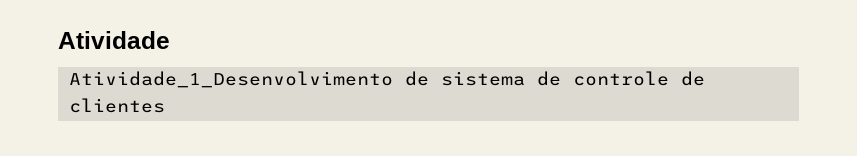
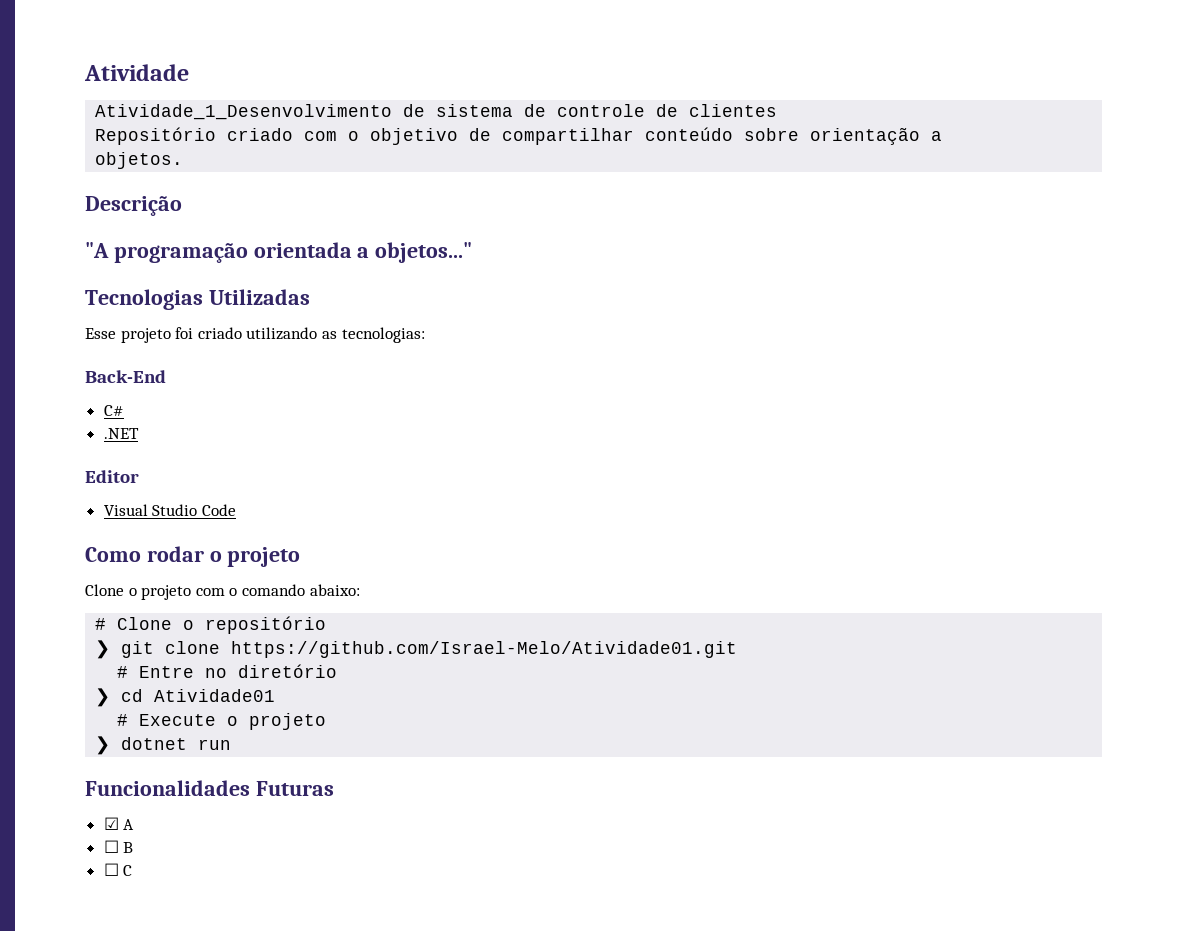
+ Repositório criado com o objetivo de compartilhar conteúdo sobre orientação a
+ objetos.
+ Descrição
+ "A programação orientada a objetos..."
+ Tecnologias Utilizadas
+ Esse projeto foi criado utilizando as tecnologias:
+ Back-End
+ C#
+ .NET
+ Editor
+ Visual Studio Code
+ Como rodar o projeto
+ Clone o projeto com o comando abaixo:
+ # Clone o repositório
+ ❯ git clone https://github.com/Israel-Melo/Atividade01.git
+ # Entre no diretório
+ ❯ cd Atividade01
+ # Execute o projeto
+ ❯ dotnet run
+ Funcionalidades Futuras
+ ☑ A
+ ☐ B
+ ☐ C

